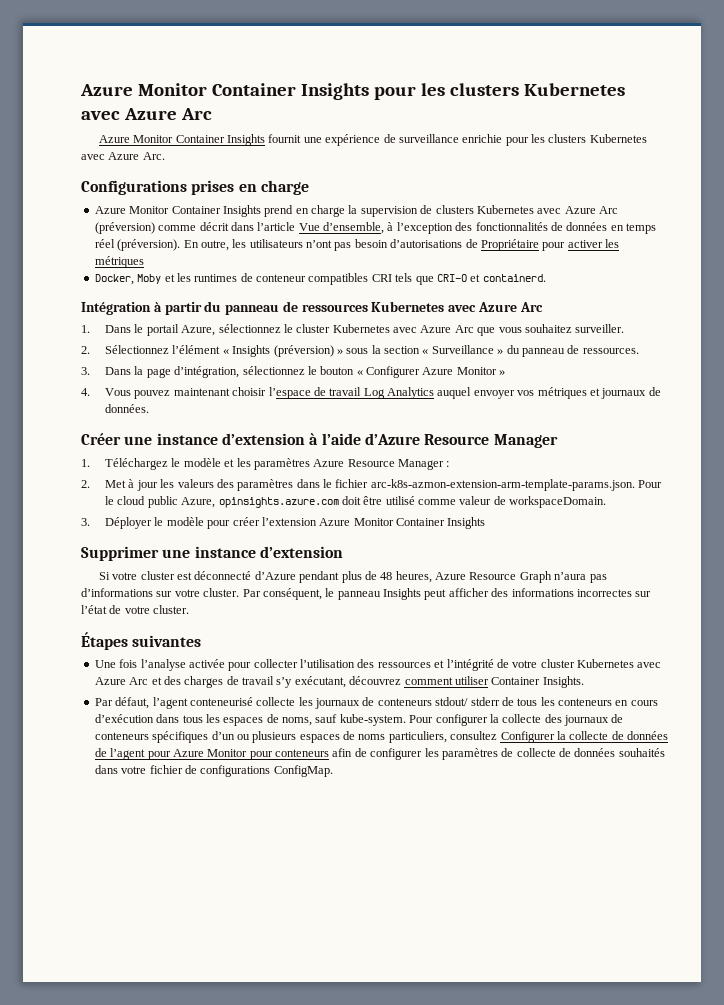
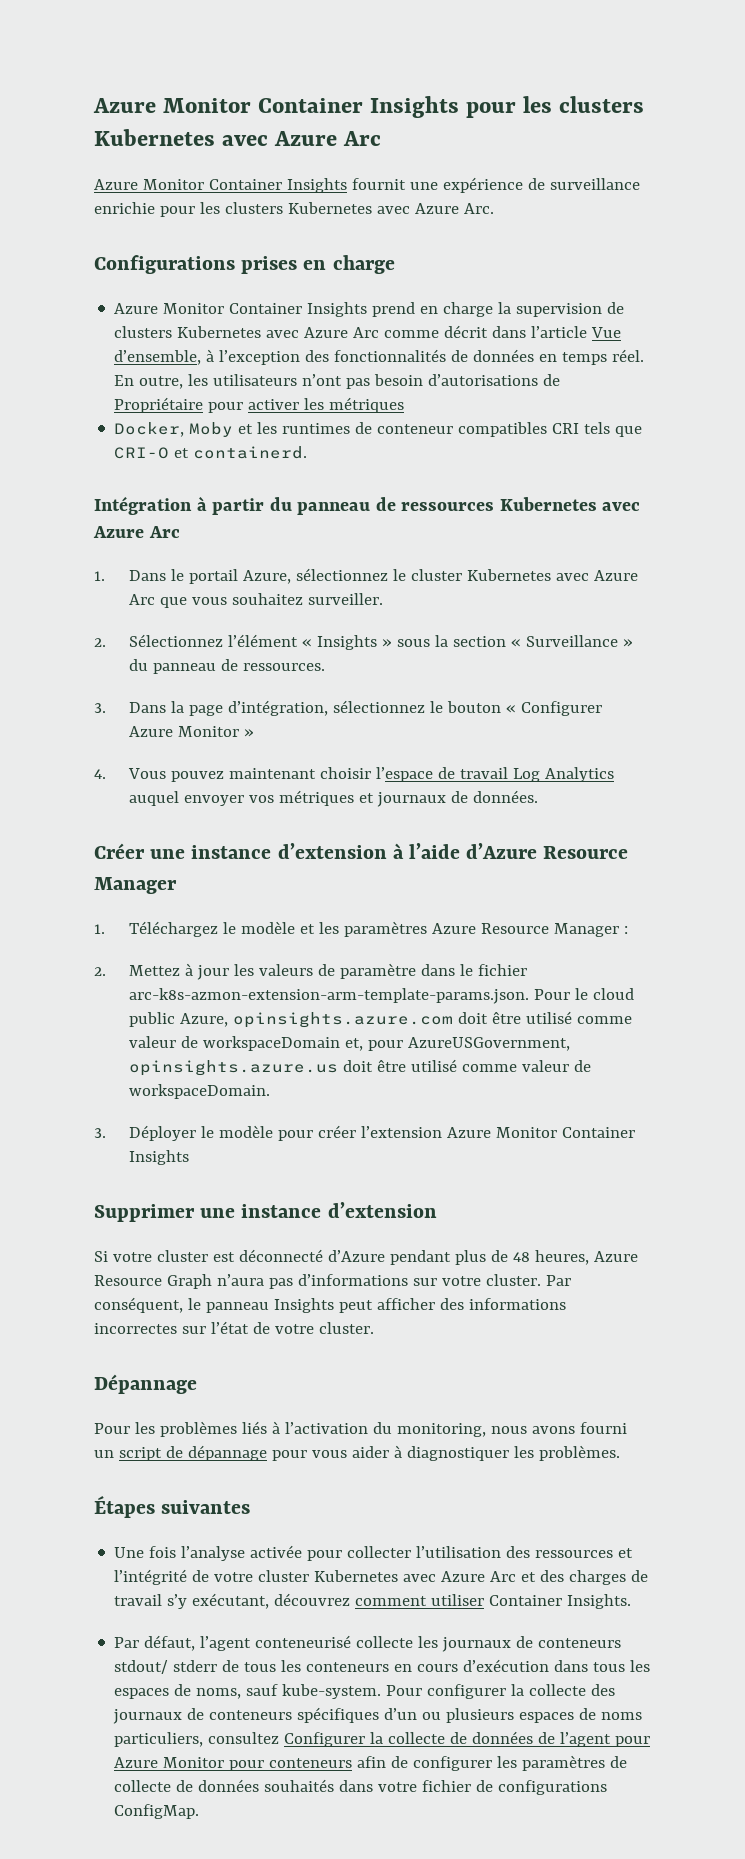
- Azure Monitor Container Insights prend en charge la supervision de clusters Kubernetes avec Azure Arc (préversion) comme décrit dans l’article Vue d’ensemble, à l’exception des fonctionnalités de données en temps réel (préversion).
+ Azure Monitor Container Insights prend en charge la supervision de clusters Kubernetes avec Azure Arc comme décrit dans l’article Vue d’ensemble, à l’exception des fonctionnalités de données en temps réel.
- 2. Sélectionnez l’élément « Insights (préversion) » sous la section « Surveillance » du panneau de ressources.
+ 2. Sélectionnez l’élément « Insights » sous la section « Surveillance » du panneau de ressources.
- 2. Met à jour les valeurs des paramètres dans le fichier arc-k8s-azmon-extension-arm-template-params.json. Pour le cloud public Azure, opinsights.azure.com doit être utilisé comme valeur de workspaceDomain.
+ 2. Mettez à jour les valeurs de paramètre dans le fichier arc-k8s-azmon-extension-arm-template-params.json. Pour le cloud public Azure, opinsights.azure.com doit être utilisé comme valeur de workspaceDomain et, pour AzureUSGovernment, opinsights.azure.us doit être utilisé comme valeur de workspaceDomain.
+ Dépannage
+ Pour les problèmes liés à l’activation du monitoring, nous avons fourni un script de dépannage pour vous aider à diagnostiquer les problèmes.

